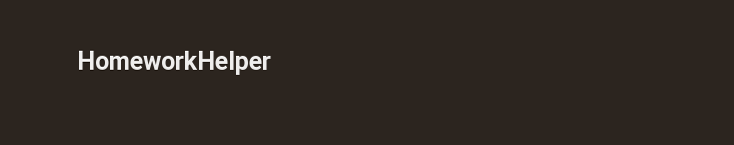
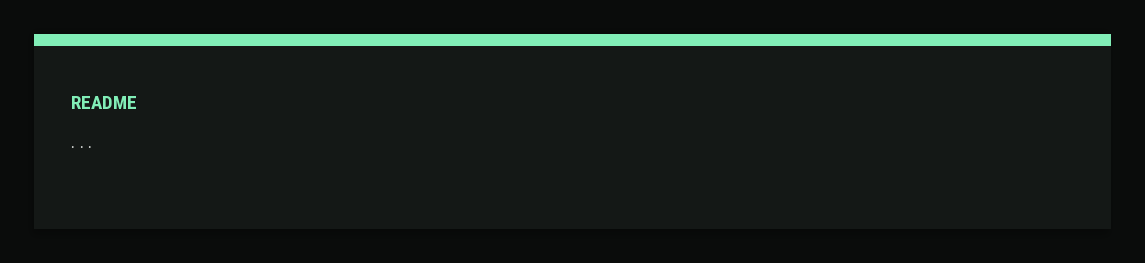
- HomeworkHelper
+ README
+ . . .

